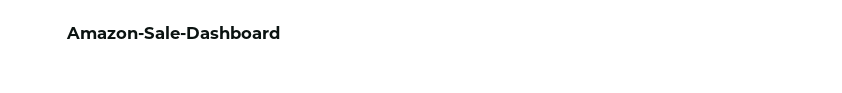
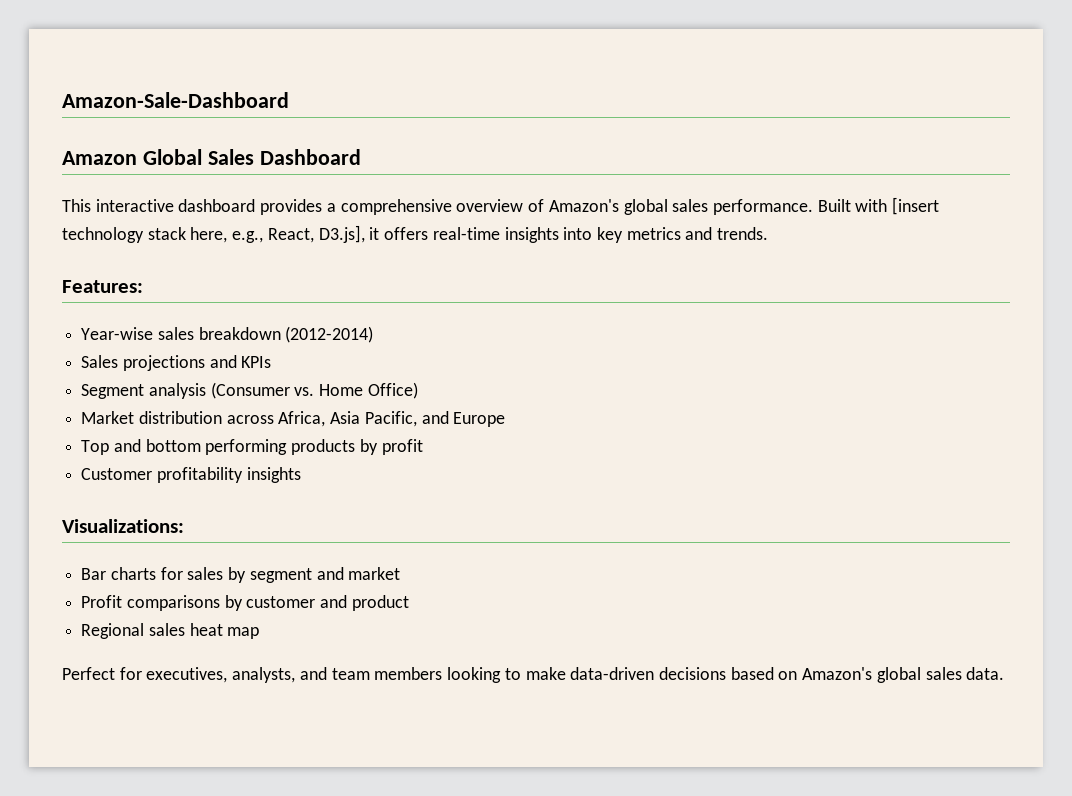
+ Amazon Global Sales Dashboard
+ This interactive dashboard provides a comprehensive overview of Amazon's global sales performance. Built with [insert technology stack here, e.g., React, D3.js], it offers real-time insights into key metrics and trends.
+ Features:
+ Year-wise sales breakdown (2012-2014)
+ Sales projections and KPIs
+ Segment analysis (Consumer vs. Home Office)
+ Market distribution across Africa, Asia Pacific, and Europe
+ Top and bottom performing products by profit
+ Customer profitability insights
+ Visualizations:
+ Bar charts for sales by segment and market
+ Profit comparisons by customer and product
+ Regional sales heat map
+ Perfect for executives, analysts, and team members looking to make data-driven decisions based on Amazon's global sales data.

